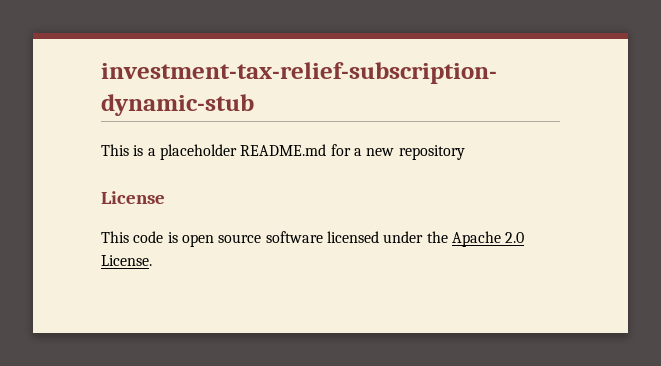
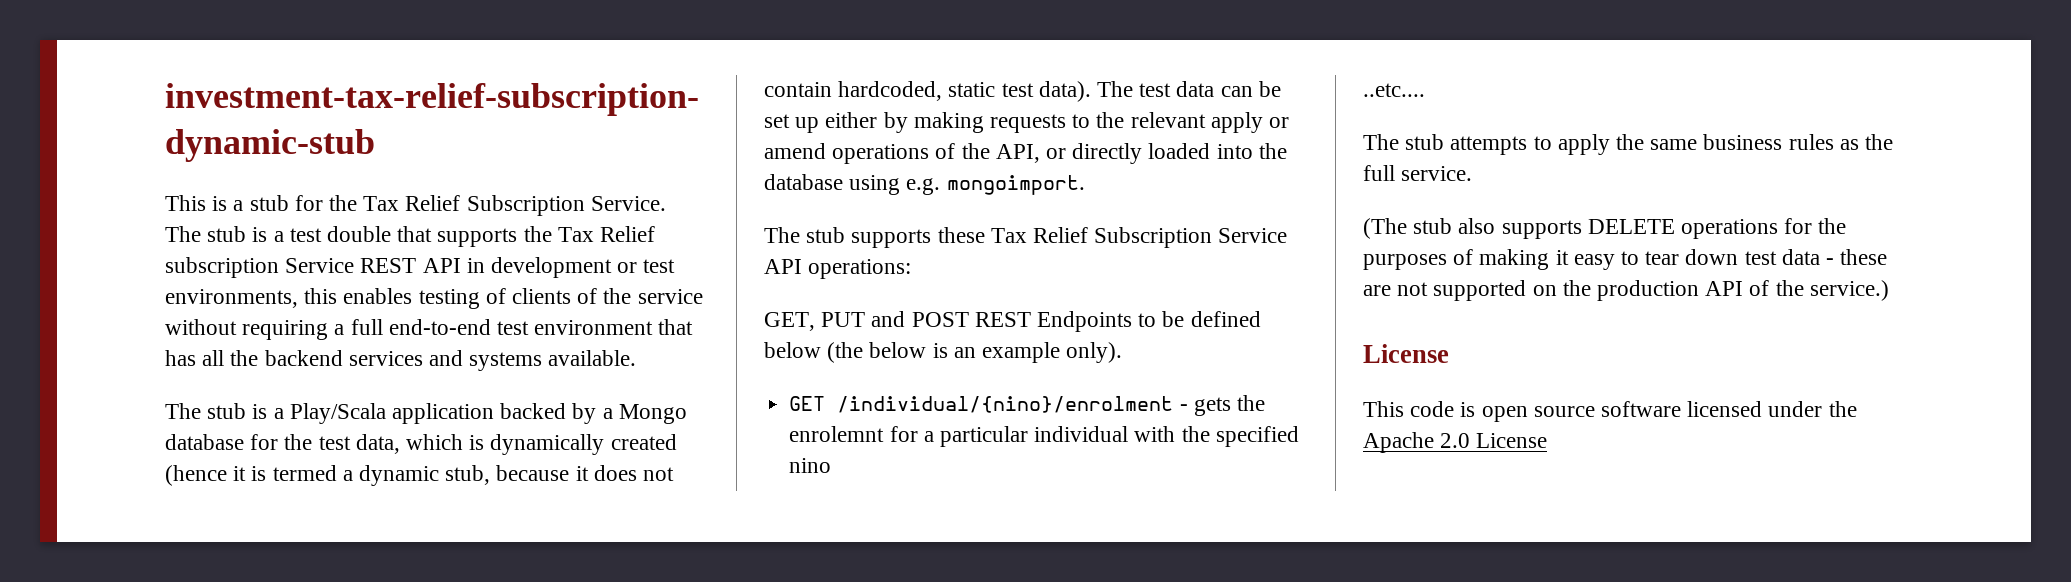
- This is a placeholder README.md for a new repository
+ This is a stub for the Tax Relief Subscription Service. The stub is a test double that supports the Tax Relief subscription Service REST API in development or test environments, this enables testing of clients of the service without requiring a full end-to-end test environment that has all the backend services and systems available.
+ The stub is a Play/Scala application backed by a Mongo database for the test data, which is dynamically created (hence it is termed a dynamic stub, because it does not contain hardcoded, static test data). The test data can be set up either by making requests to the relevant apply or amend operations of the API, or directly loaded into the database using e.g. mongoimport.
+ The stub supports these Tax Relief Subscription Service API operations:
+ GET, PUT and POST REST Endpoints to be defined below (the below is an example only).
+ GET /individual/{nino}/enrolment - gets the enrolemnt for a particular individual with the specified nino
+ ..etc....
+ The stub attempts to apply the same business rules as the full service.
+ (The stub also supports DELETE operations for the purposes of making it easy to tear down test data - these are not supported on the production API of the service.)
- This code is open source software licensed under the Apache 2.0 License.
+ This code is open source software licensed under the Apache 2.0 License

